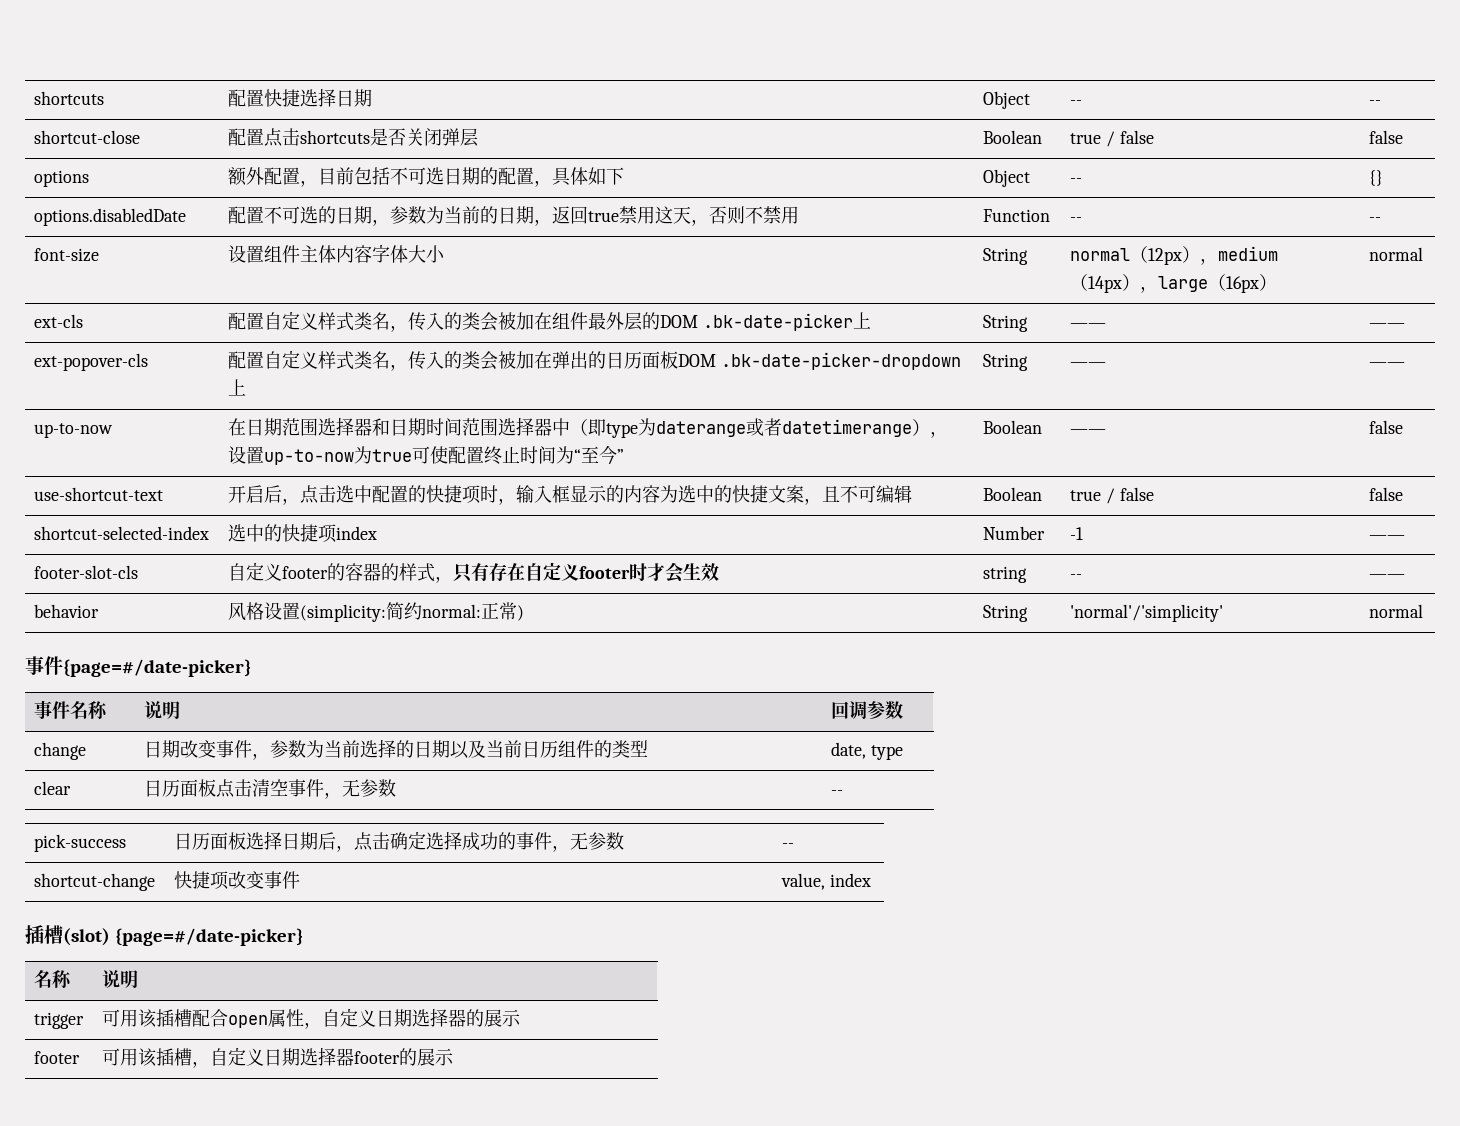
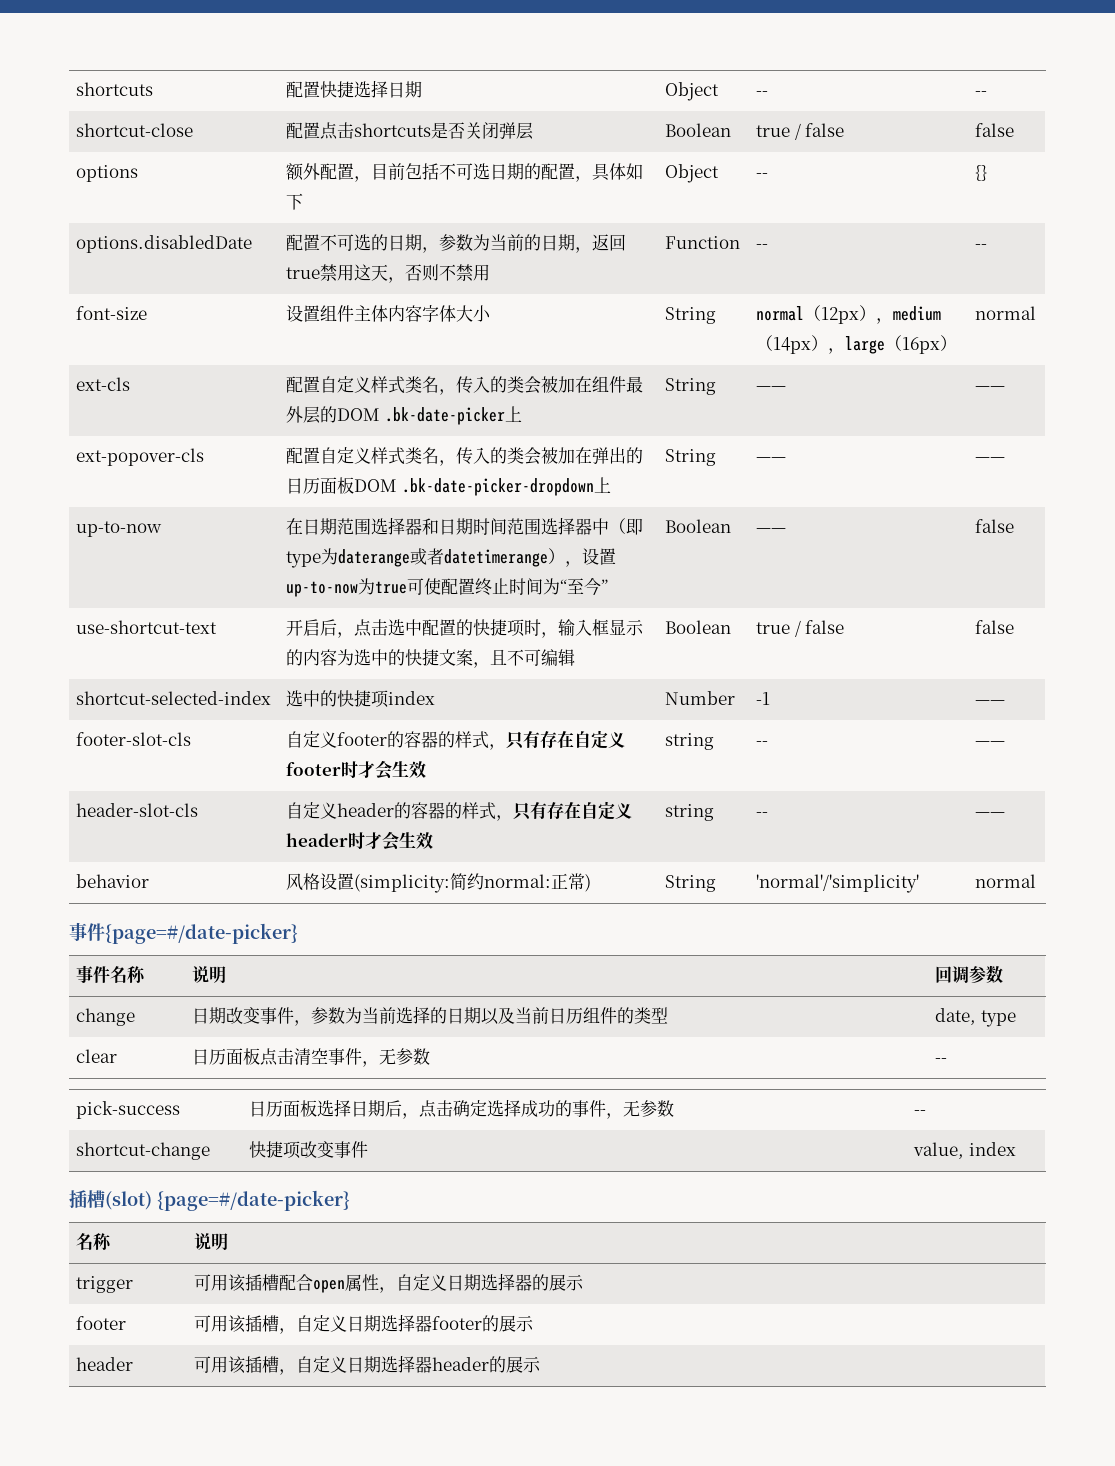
+ header-slot-cls | 自定义header的容器的样式，只有存在自定义header时才会生效 | string | -- | ——
+ header | 可用该插槽，自定义日期选择器header的展示

